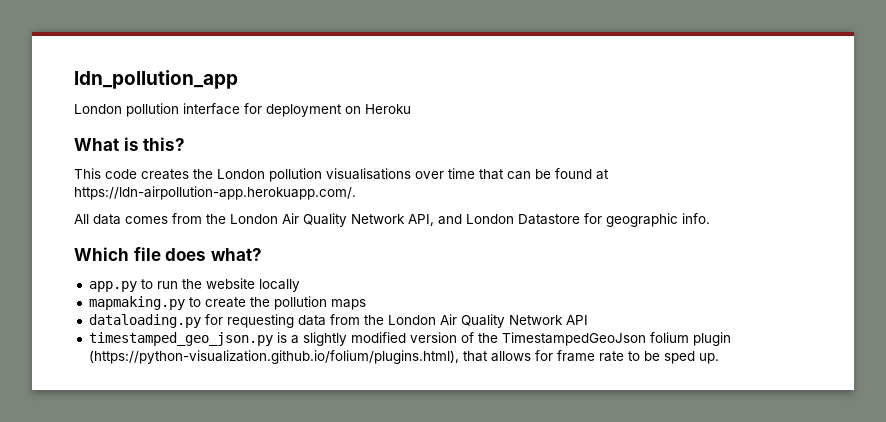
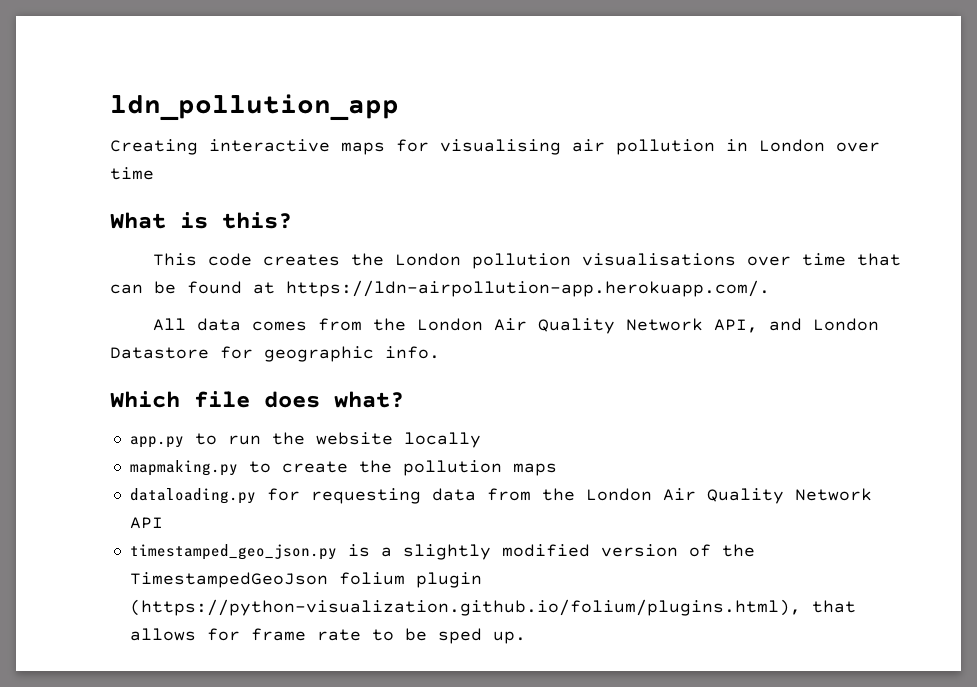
- London pollution interface for deployment on Heroku
+ Creating interactive maps for visualising air pollution in London over time

